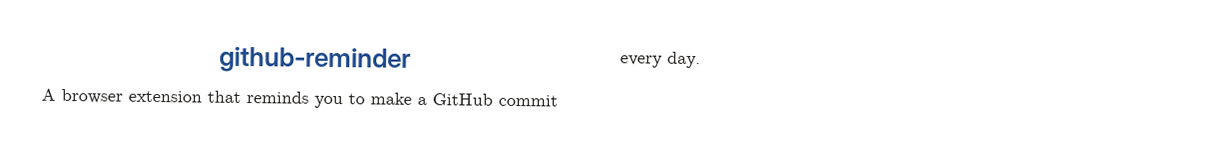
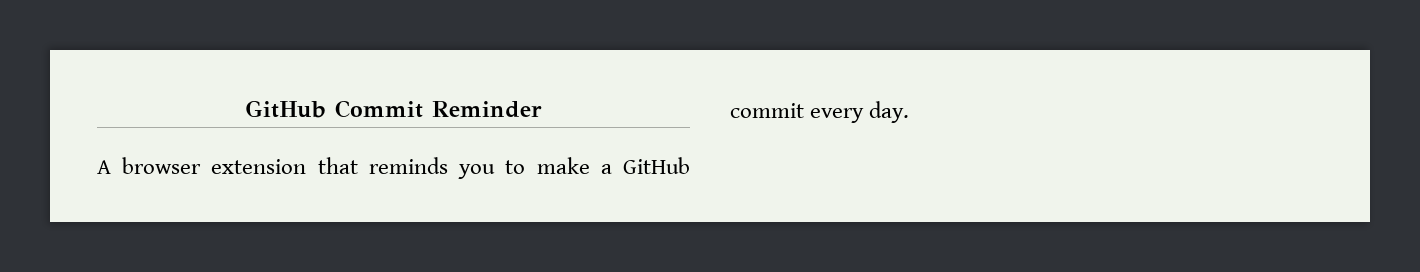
- github-reminder
+ GitHub Commit Reminder

